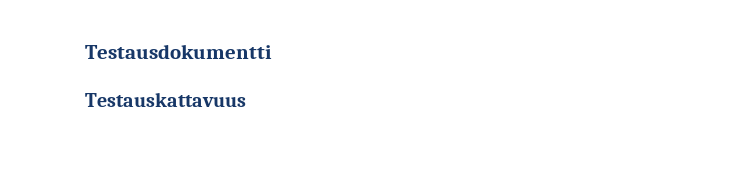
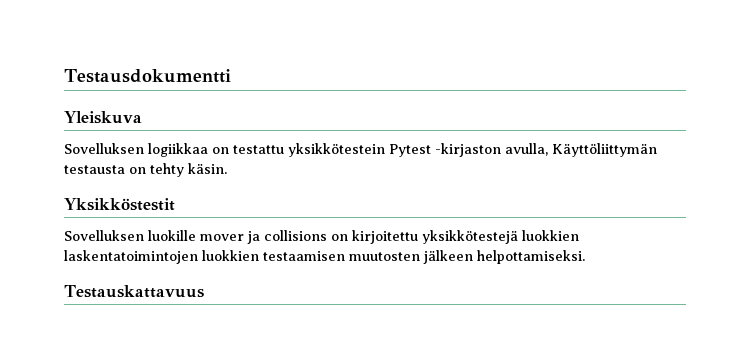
+ Yleiskuva
+ Sovelluksen logiikkaa on testattu yksikkötestein Pytest -kirjaston avulla, Käyttöliittymän testausta on tehty käsin.
+ Yksikköstestit
+ Sovelluksen luokille mover ja collisions on kirjoitettu yksikkötestejä luokkien laskentatoimintojen luokkien testaamisen muutosten jälkeen helpottamiseksi.

